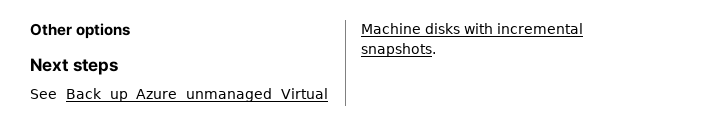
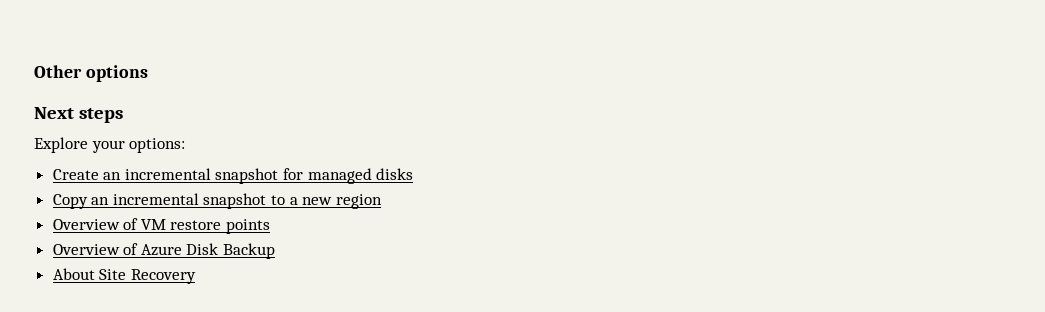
- See Back up Azure unmanaged Virtual Machine disks with incremental snapshots.
+ Explore your options:
+ Create an incremental snapshot for managed disks
+ Copy an incremental snapshot to a new region
+ Overview of VM restore points
+ Overview of Azure Disk Backup
+ About Site Recovery

